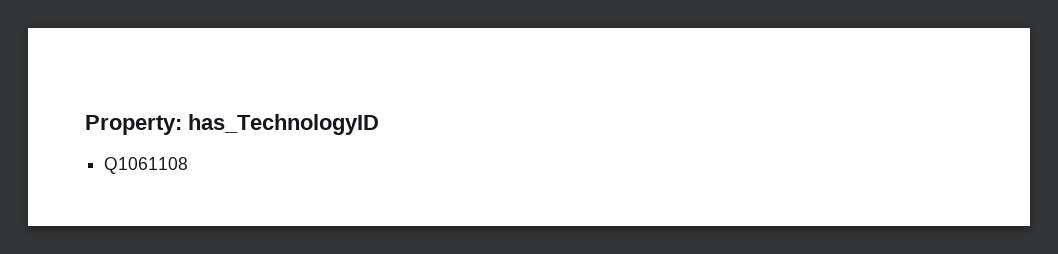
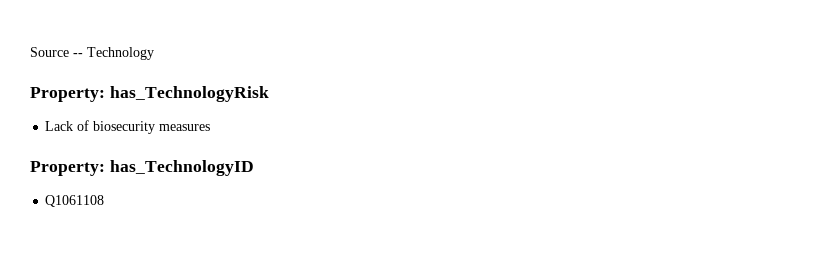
+ Source -- Technology
+ Property: has_TechnologyRisk
+ Lack of biosecurity measures

